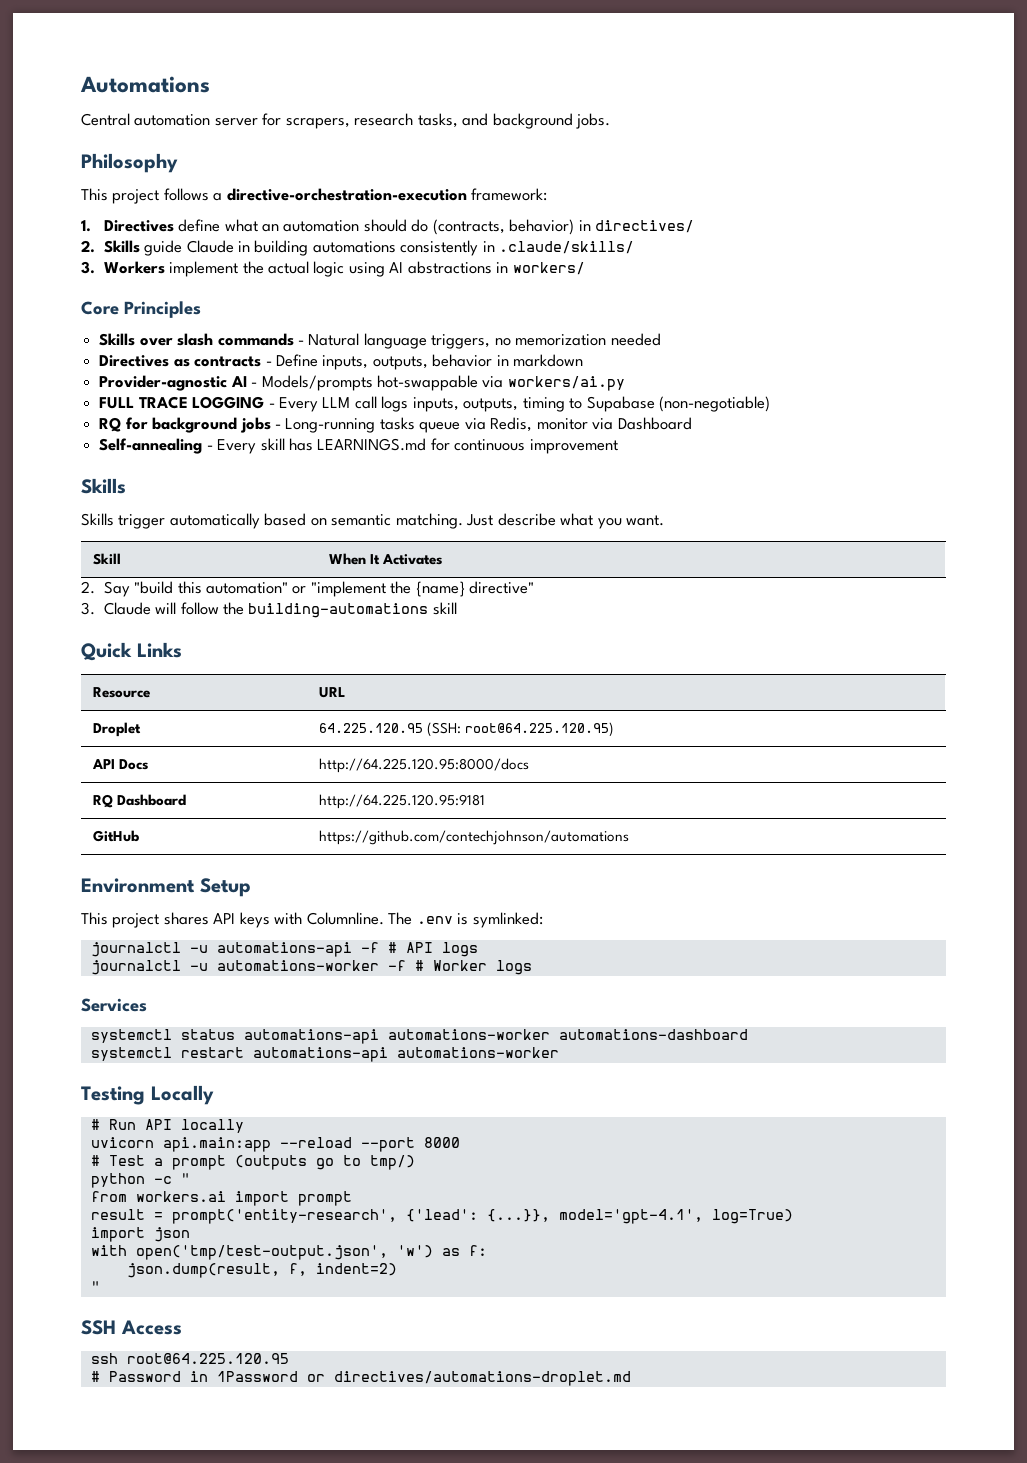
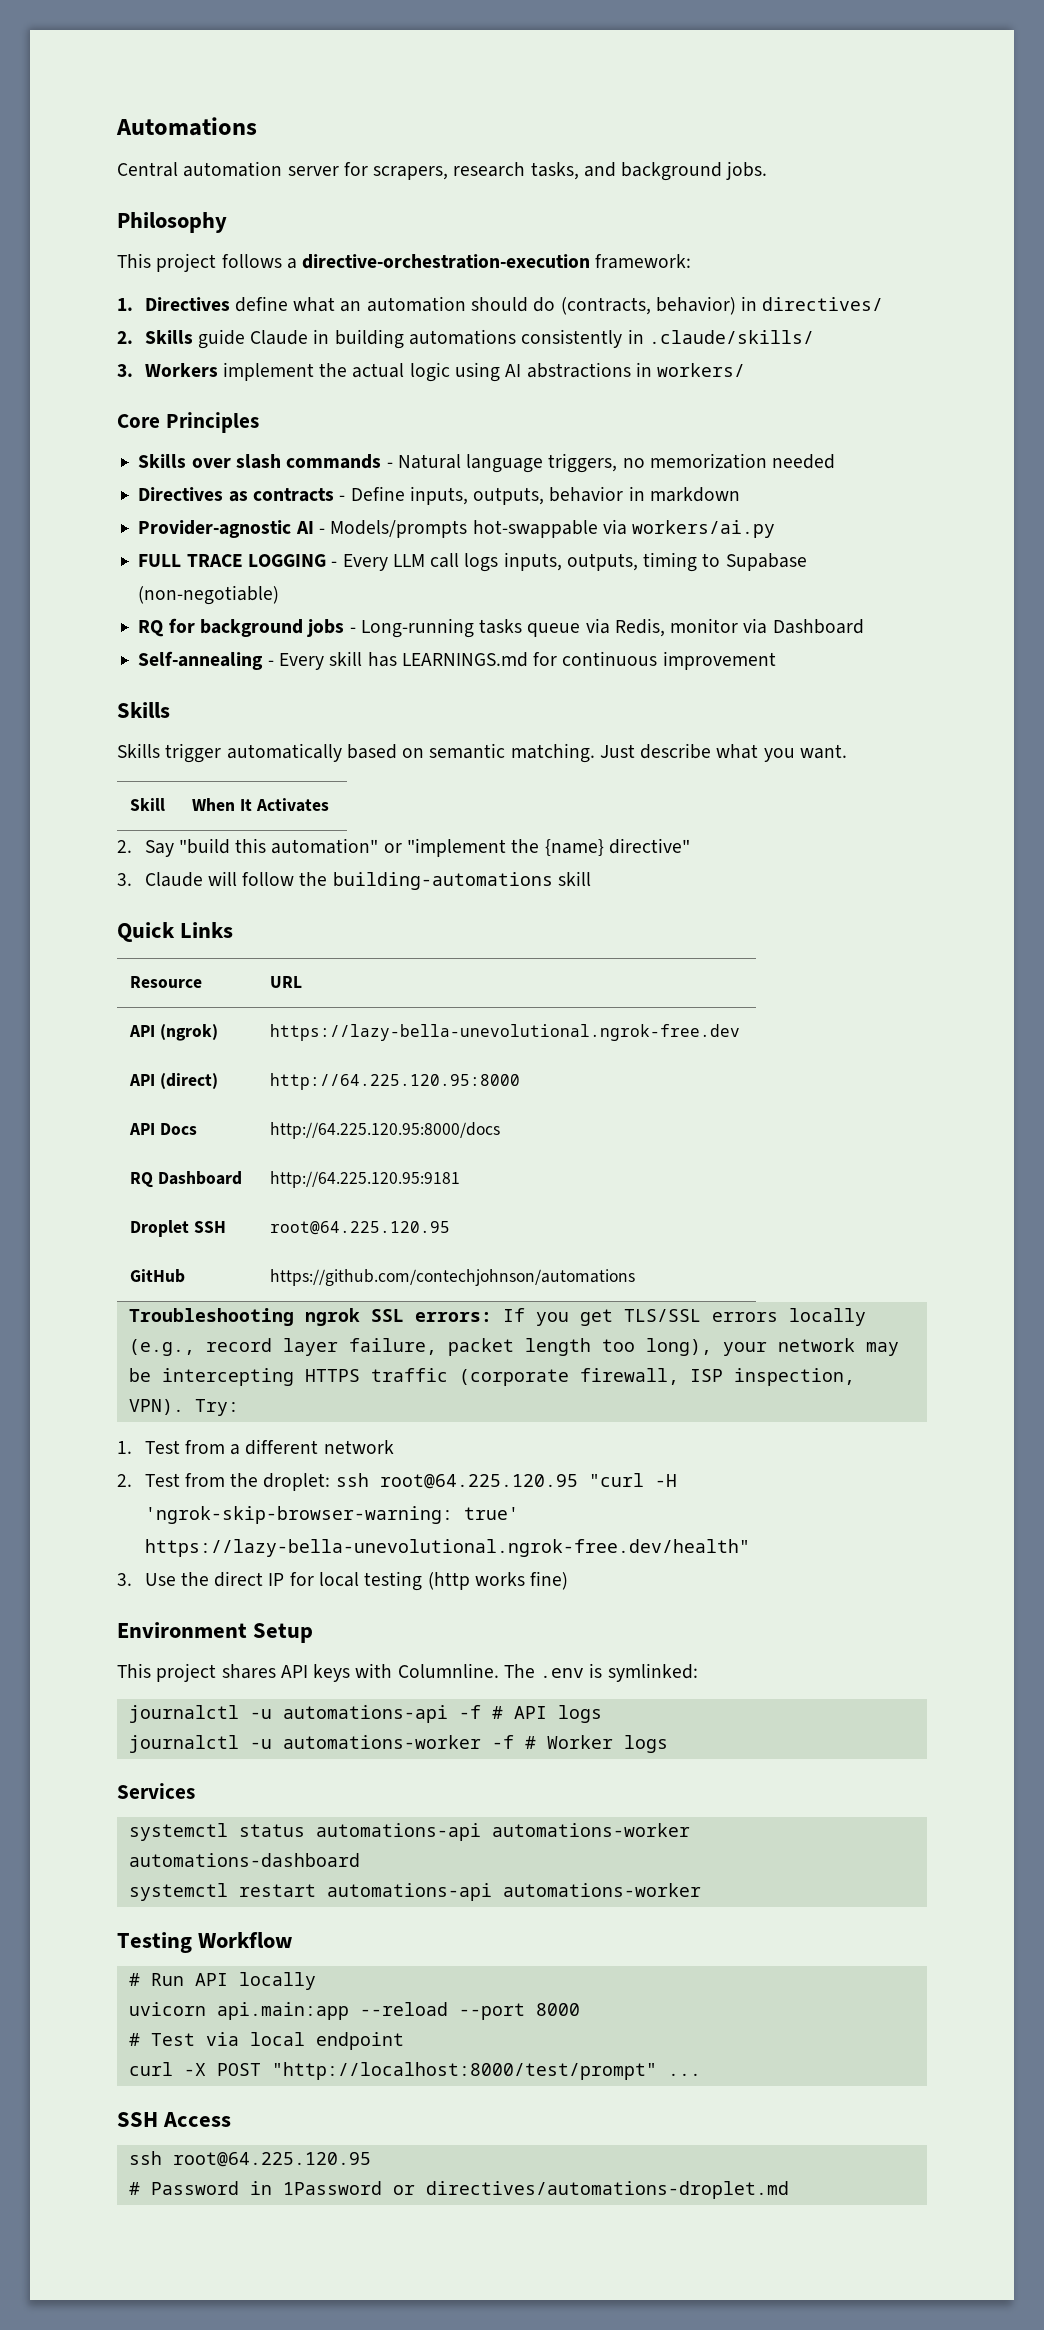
- Droplet | 64.225.120.95 (SSH: root@64.225.120.95)
+ API (ngrok) | https://lazy-bella-unevolutional.ngrok-free.dev
+ API (direct) | http://64.225.120.95:8000
+ Droplet SSH | root@64.225.120.95
+ Troubleshooting ngrok SSL errors: If you get TLS/SSL errors locally (e.g., record layer failure, packet length too long), your network may be intercepting HTTPS traffic (corporate firewall, ISP inspection, VPN). Try:
+ 1. Test from a different network
+ 2. Test from the droplet: ssh root@64.225.120.95 "curl -H 'ngrok-skip-browser-warning: true' https://lazy-bella-unevolutional.ngrok-free.dev/health"
+ 3. Use the direct IP for local testing (http works fine)
- Testing Locally
+ Testing Workflow
- # Test a prompt (outputs go to tmp/)
- python -c "
- from workers.ai import prompt
- result = prompt('entity-research', {'lead': {...}}, model='gpt-4.1', log=True)
- import json
- with open('tmp/test-output.json', 'w') as f:
- json.dump(result, f, indent=2)
- "
+ # Test via local endpoint
+ curl -X POST "http://localhost:8000/test/prompt" ...

